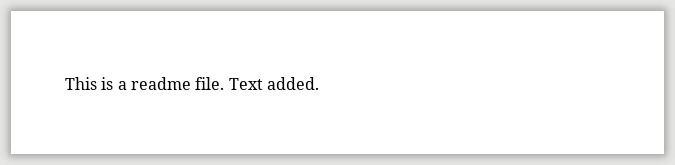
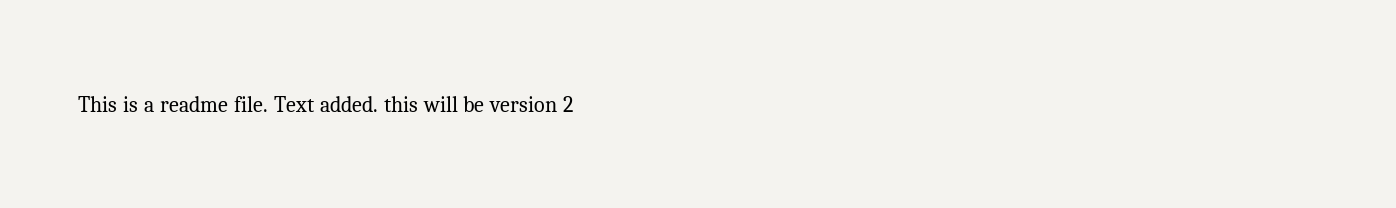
- Text added.
+ Text added. this will be version 2

